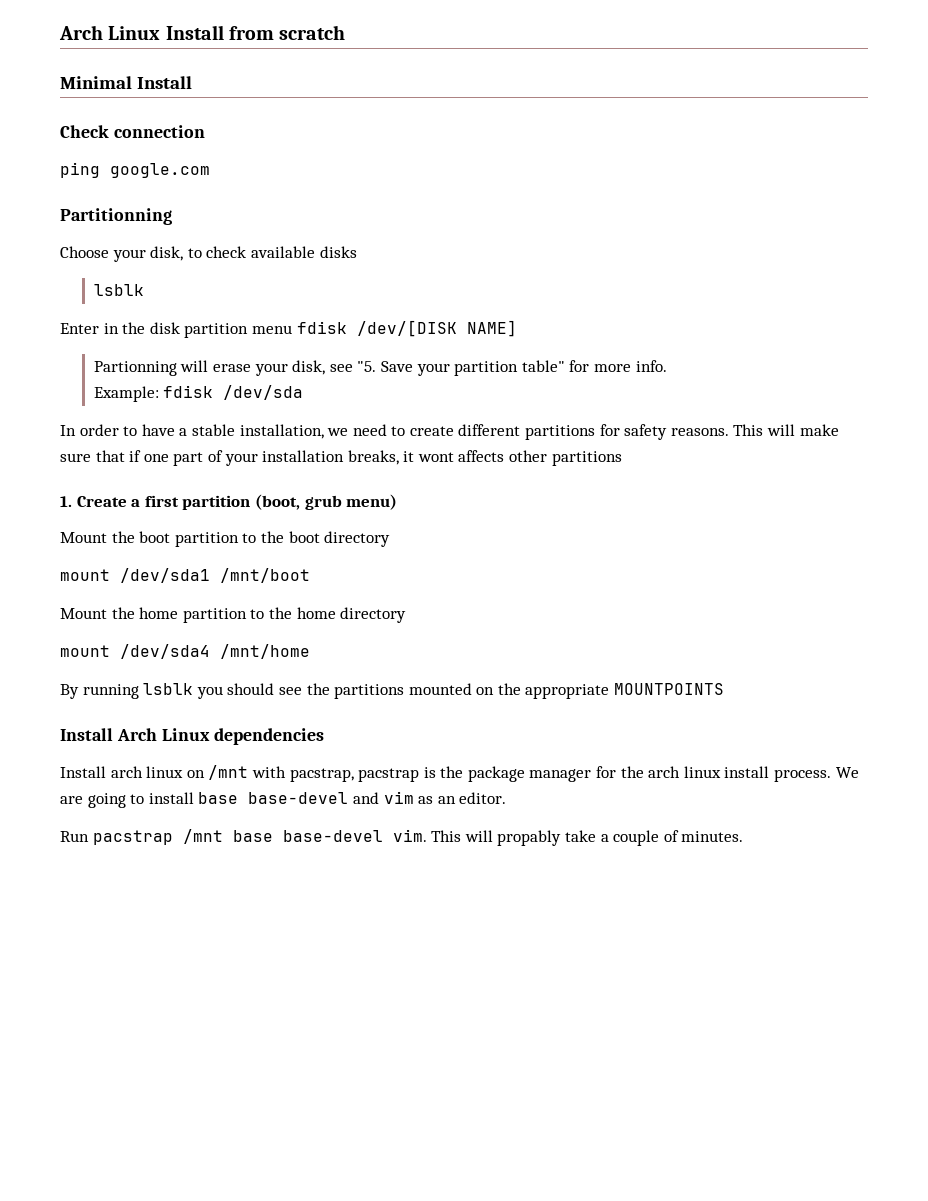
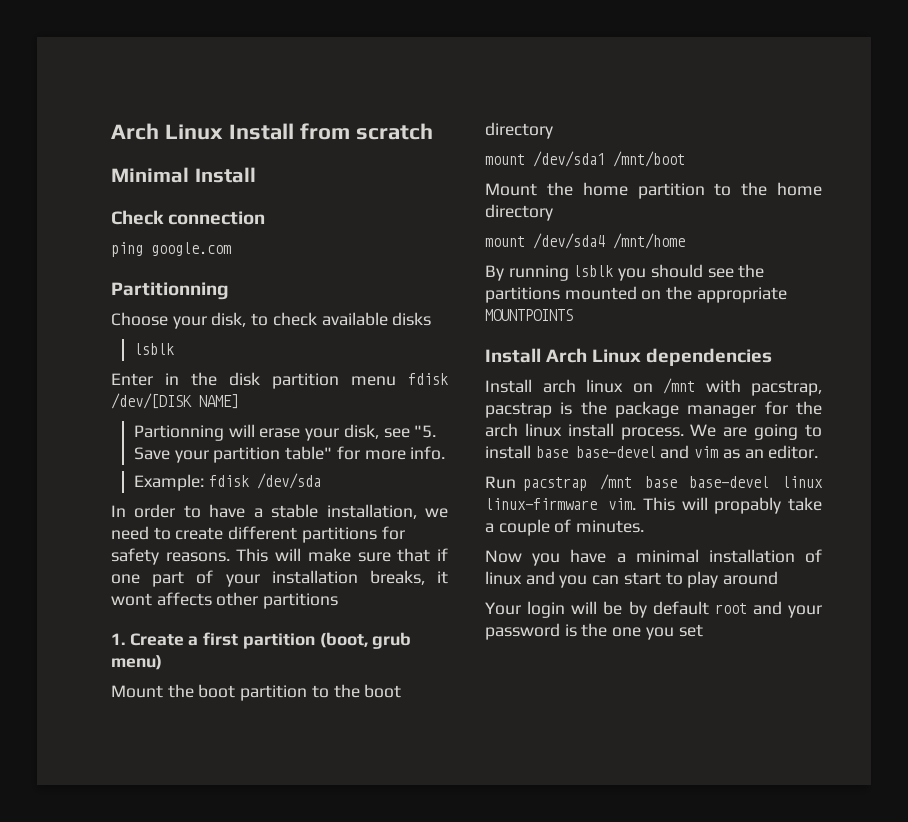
- Run pacstrap /mnt base base-devel vim.
+ Run pacstrap /mnt base base-devel linux linux-firmware vim.
+ Now you have a minimal installation of linux and you can start to play around
+ Your login will be by default root and your password is the one you set

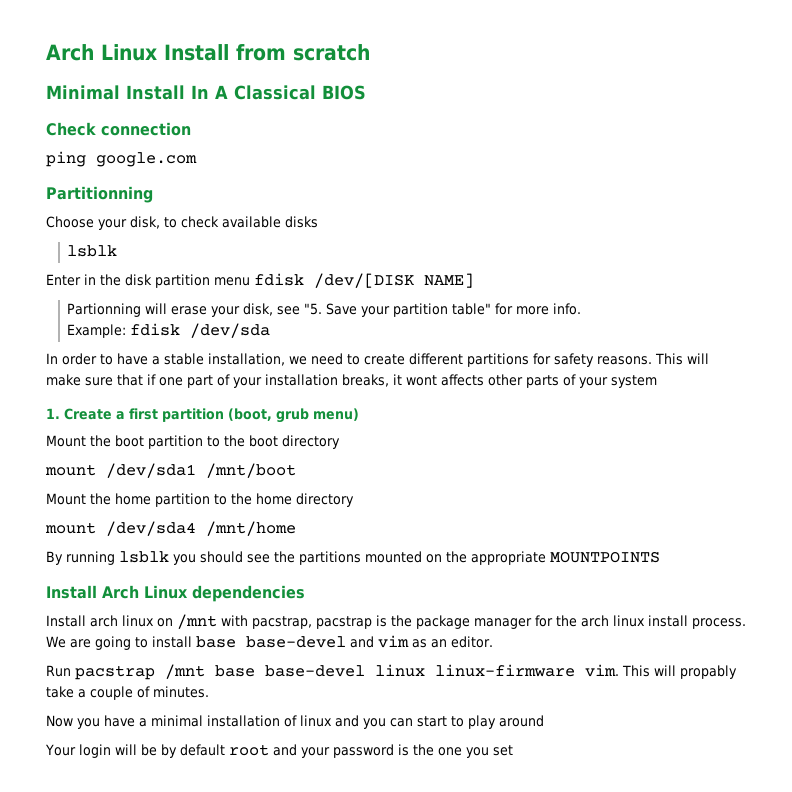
- Minimal Install
+ Minimal Install In A Classical BIOS
- This will make sure that if one part of your installation breaks, it wont affects other partitions
+ This will make sure that if one part of your installation breaks, it wont affects other parts of your system

